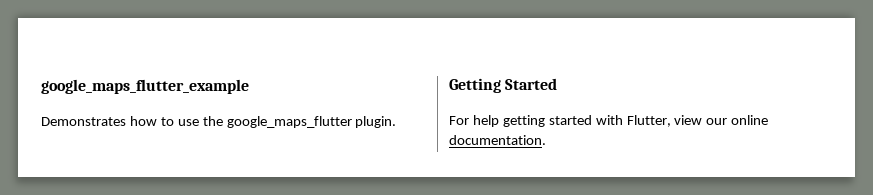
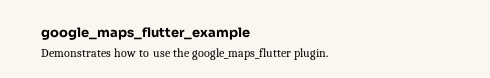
- Getting Started
- For help getting started with Flutter, view our online documentation.

